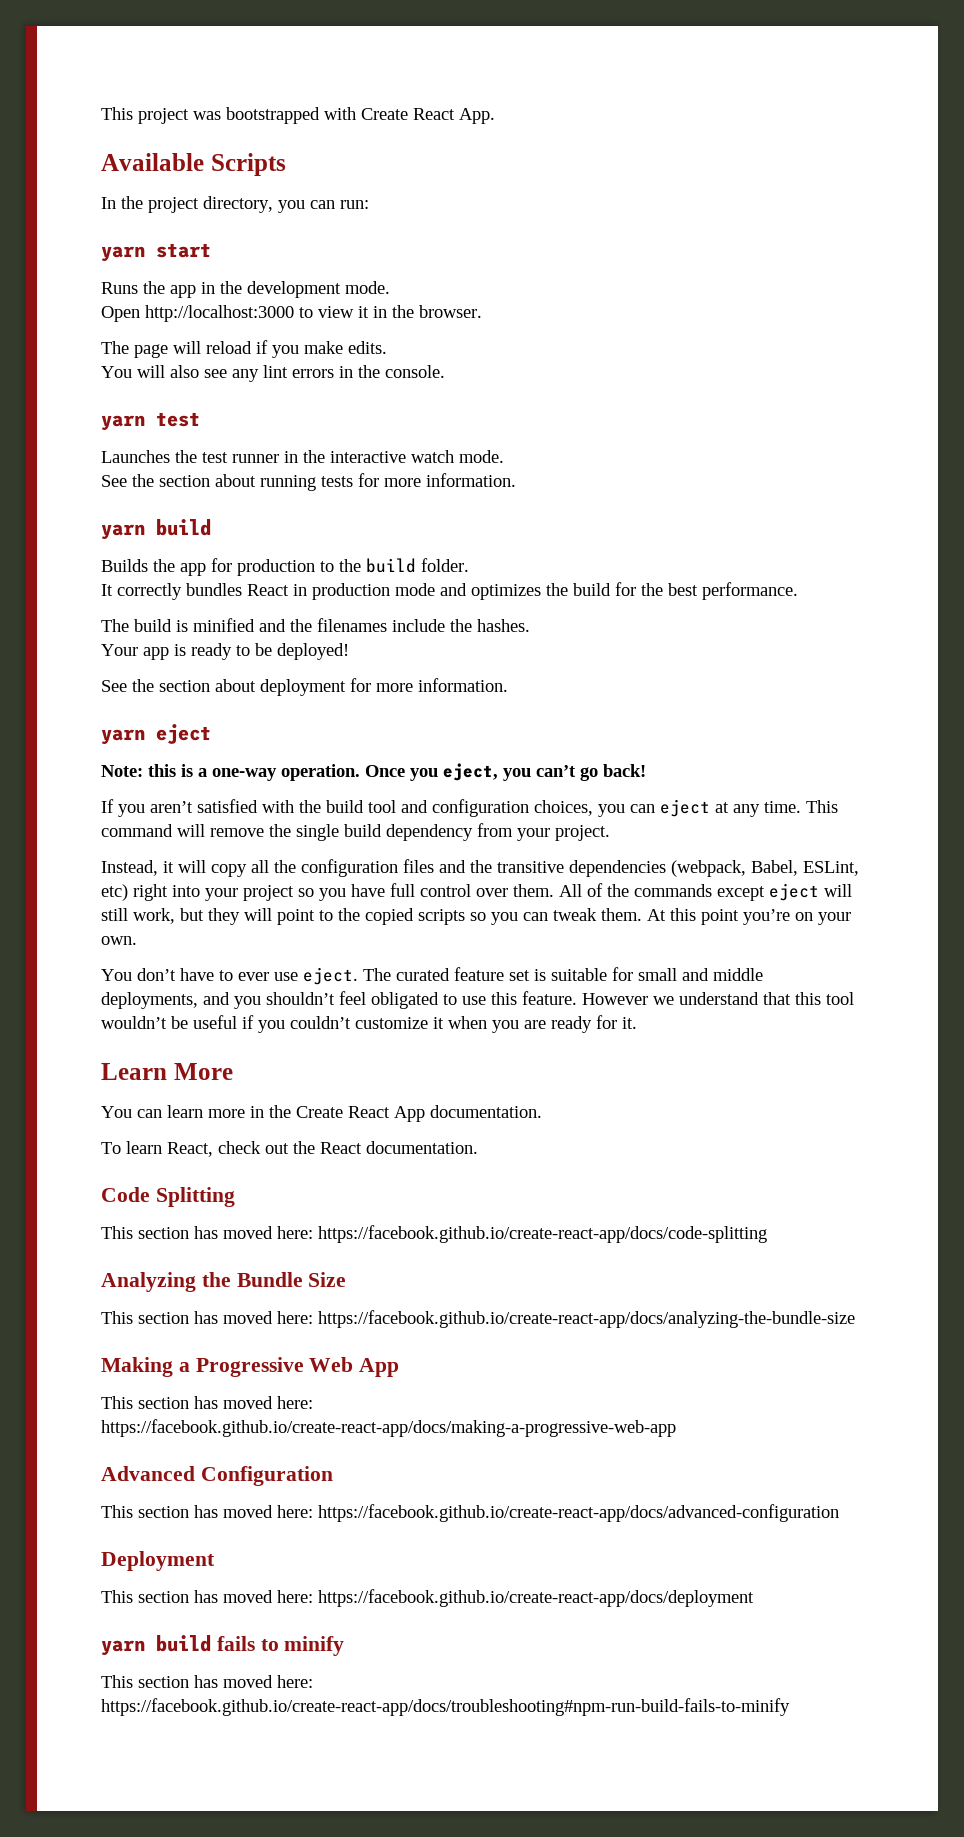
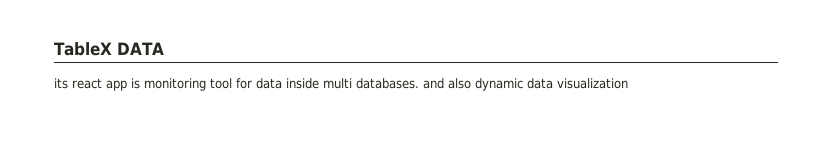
- This project was bootstrapped with Create React App.
- Available Scripts
- In the project directory, you can run:
- yarn start
- Runs the app in the development mode.
- Open http://localhost:3000 to view it in the browser.
- The page will reload if you make edits.
- You will also see any lint errors in the console.
- yarn test
- Launches the test runner in the interactive watch mode.
- See the section about running tests for more information.
- yarn build
- Builds the app for production to the build folder.
- It correctly bundles React in production mode and optimizes the build for the best performance.
- The build is minified and the filenames include the hashes.
- Your app is ready to be deployed!
- See the section about deployment for more information.
- yarn eject
- Note: this is a one-way operation. Once you eject, you can’t go back!
- If you aren’t satisfied with the build tool and configuration choices, you can eject at any time. This command will remove the single build dependency from your project.
- Instead, it will copy all the configuration files and the transitive dependencies (webpack, Babel, ESLint, etc) right into your project so you have full control over them. All of the commands except eject will still work, but they will point to the copied scripts so you can tweak them. At this point you’re on your own.
- You don’t have to ever use eject. The curated feature set is suitable for small and middle deployments, and you shouldn’t feel obligated to use this feature. However we understand that this tool wouldn’t be useful if you couldn’t customize it when you are ready for it.
- Learn More
- You can learn more in the Create React App documentation.
- To learn React, check out the React documentation.
- Code Splitting
- This section has moved here: https://facebook.github.io/create-react-app/docs/code-splitting
- Analyzing the Bundle Size
- This section has moved here: https://facebook.github.io/create-react-app/docs/analyzing-the-bundle-size
- Making a Progressive Web App
- This section has moved here: https://facebook.github.io/create-react-app/docs/making-a-progressive-web-app
- Advanced Configuration
- This section has moved here: https://facebook.github.io/create-react-app/docs/advanced-configuration
- Deployment
- This section has moved here: https://facebook.github.io/create-react-app/docs/deployment
- yarn build fails to minify
- This section has moved here: https://facebook.github.io/create-react-app/docs/troubleshooting#npm-run-build-fails-to-minify
+ TableX DATA
+ its react app is monitoring tool for data inside multi databases. and also dynamic data visualization

